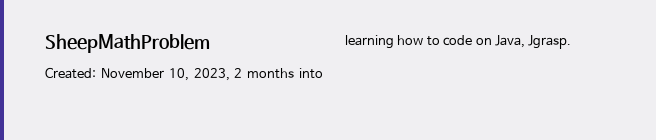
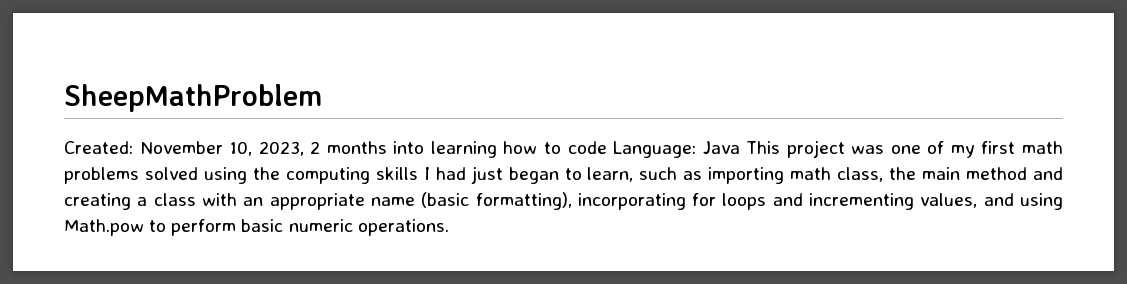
- Created: November 10, 2023, 2 months into learning how to code on Java, Jgrasp.
+ Created: November 10, 2023, 2 months into learning how to code Language: Java This project was one of my first math problems solved using the computing skills I had just began to learn, such as importing math class, the main method and creating a class with an appropriate name (basic formatting), incorporating for loops and incrementing values, and using Math.pow to perform basic numeric operations.

